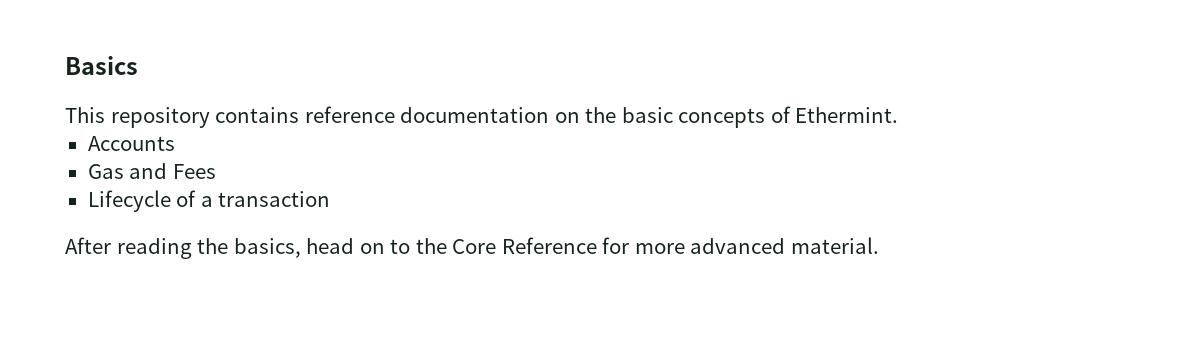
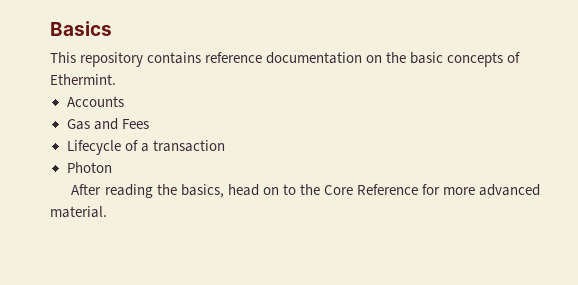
+ Photon

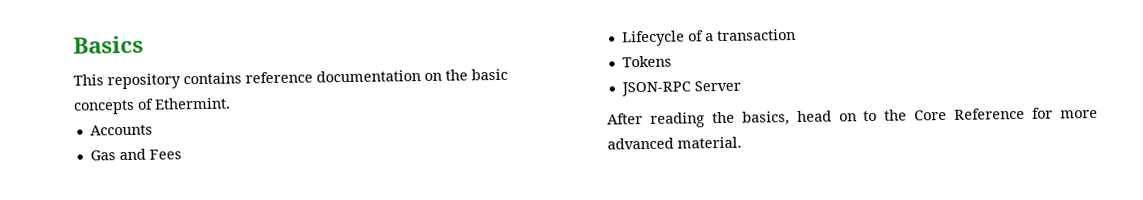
- Photon
+ Tokens
+ JSON-RPC Server

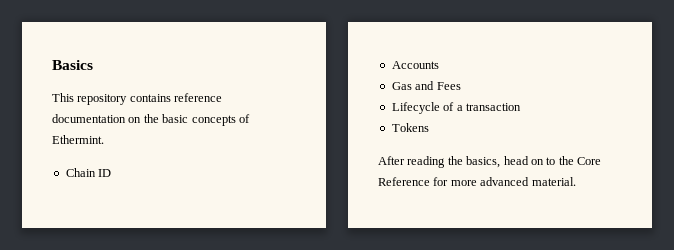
+ Chain ID
- JSON-RPC Server

